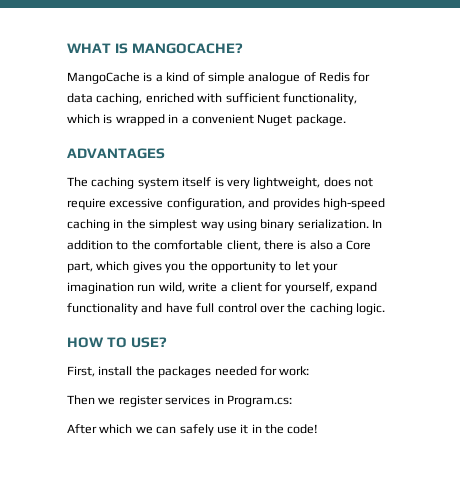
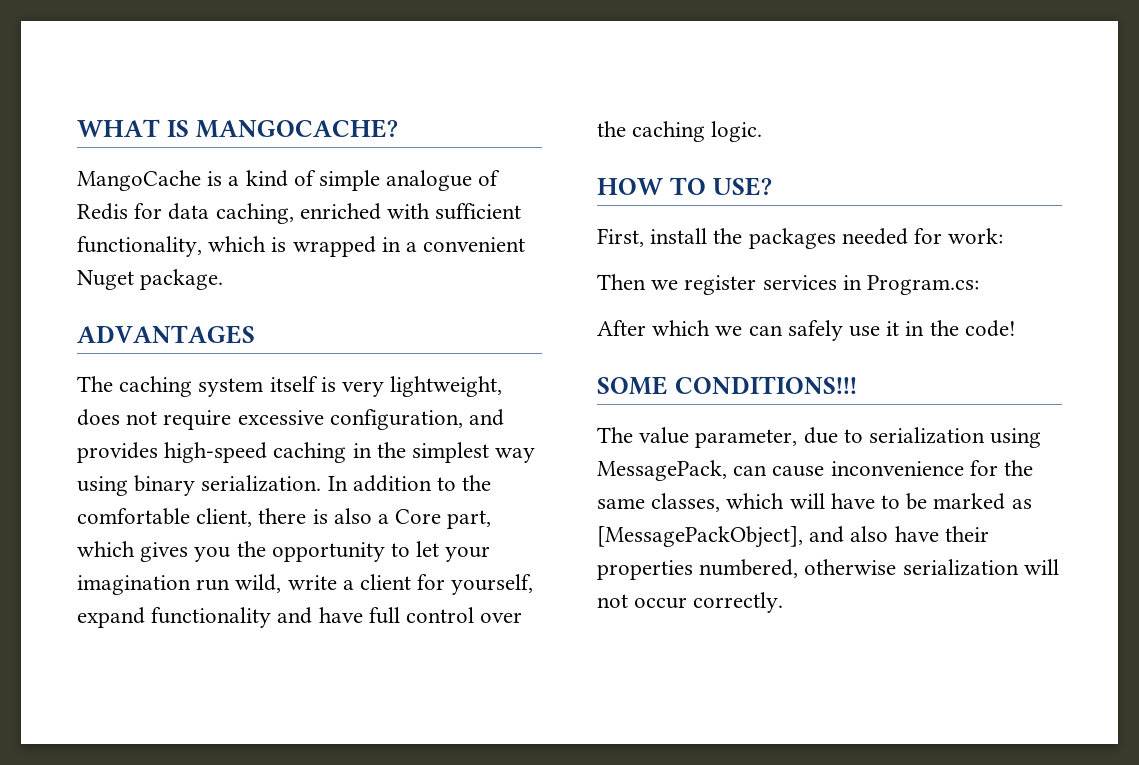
+ SOME CONDITIONS!!!
+ The value parameter, due to serialization using MessagePack, can cause inconvenience for the same classes, which will have to be marked as [MessagePackObject], and also have their properties numbered, otherwise serialization will not occur correctly.

